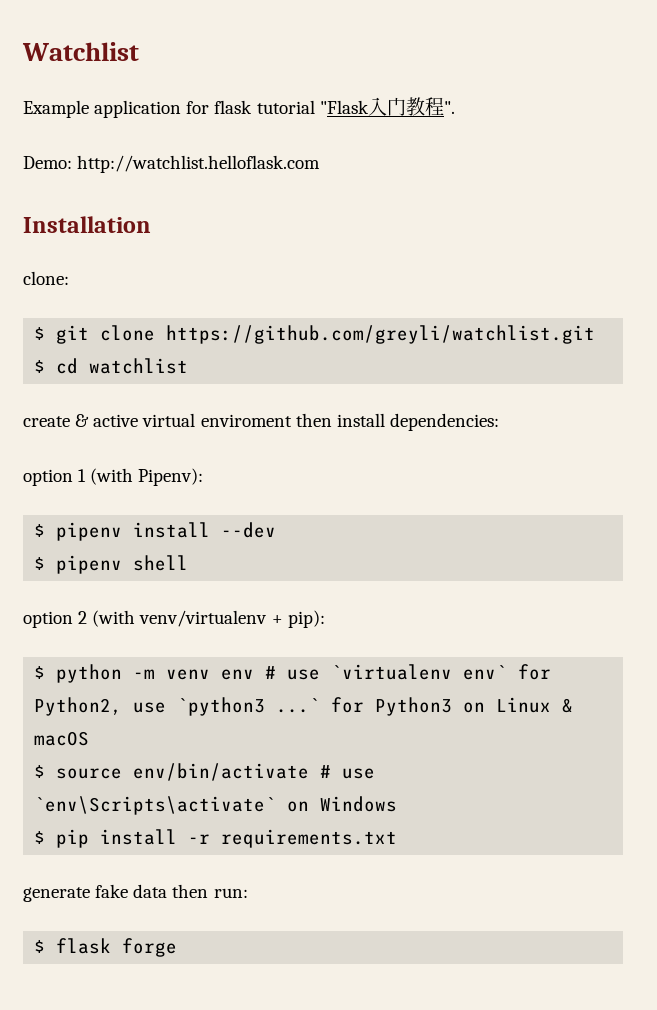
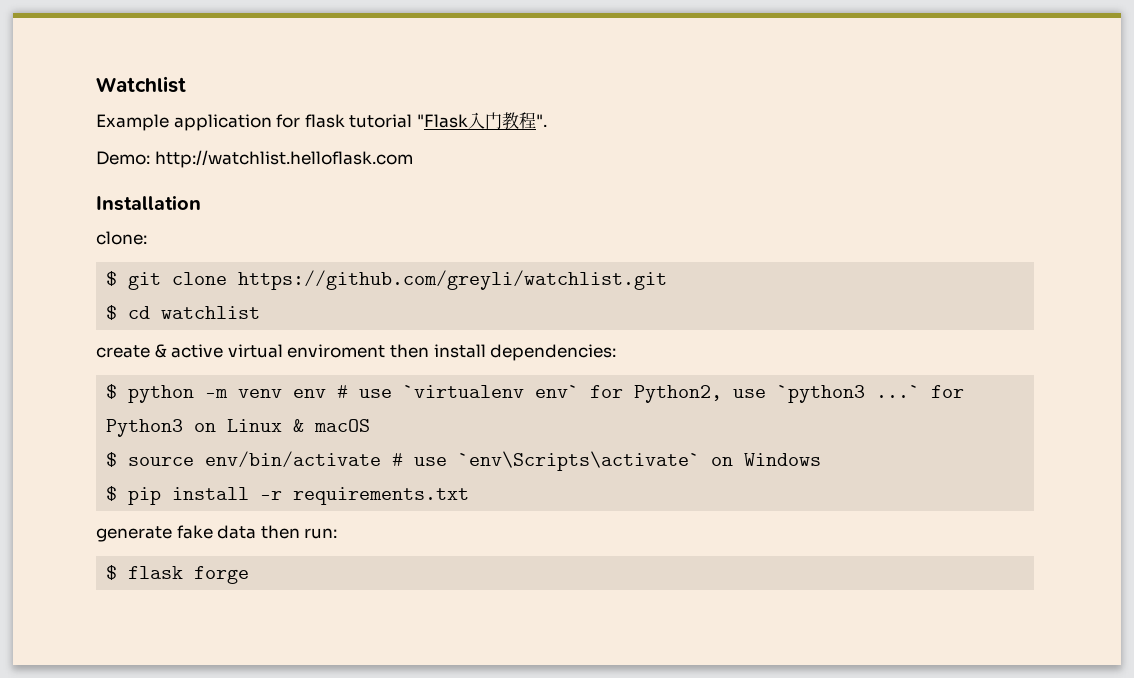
- option 1 (with Pipenv):
- $ pipenv install --dev
- $ pipenv shell
- option 2 (with venv/virtualenv + pip):

